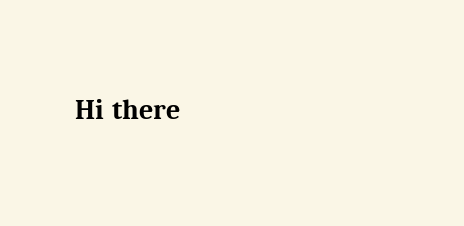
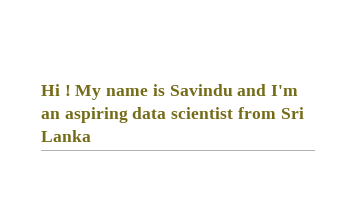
- Hi there
+ Hi ! My name is Savindu and I'm an aspiring data scientist from Sri Lanka

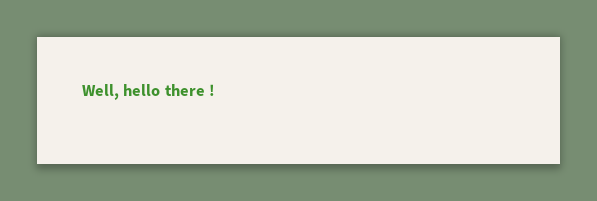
- Hi ! My name is Savindu and I'm an aspiring data scientist from Sri Lanka
+ Well, hello there !

